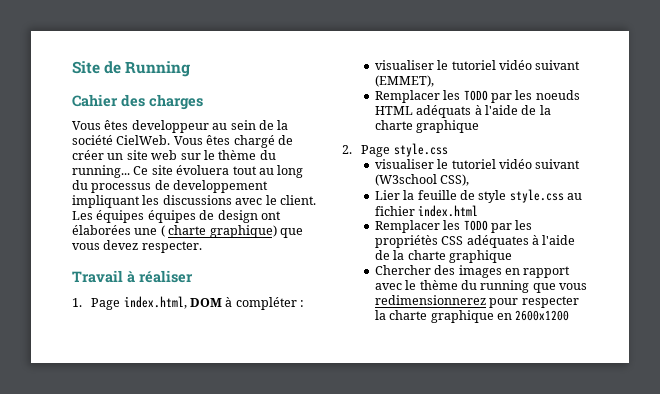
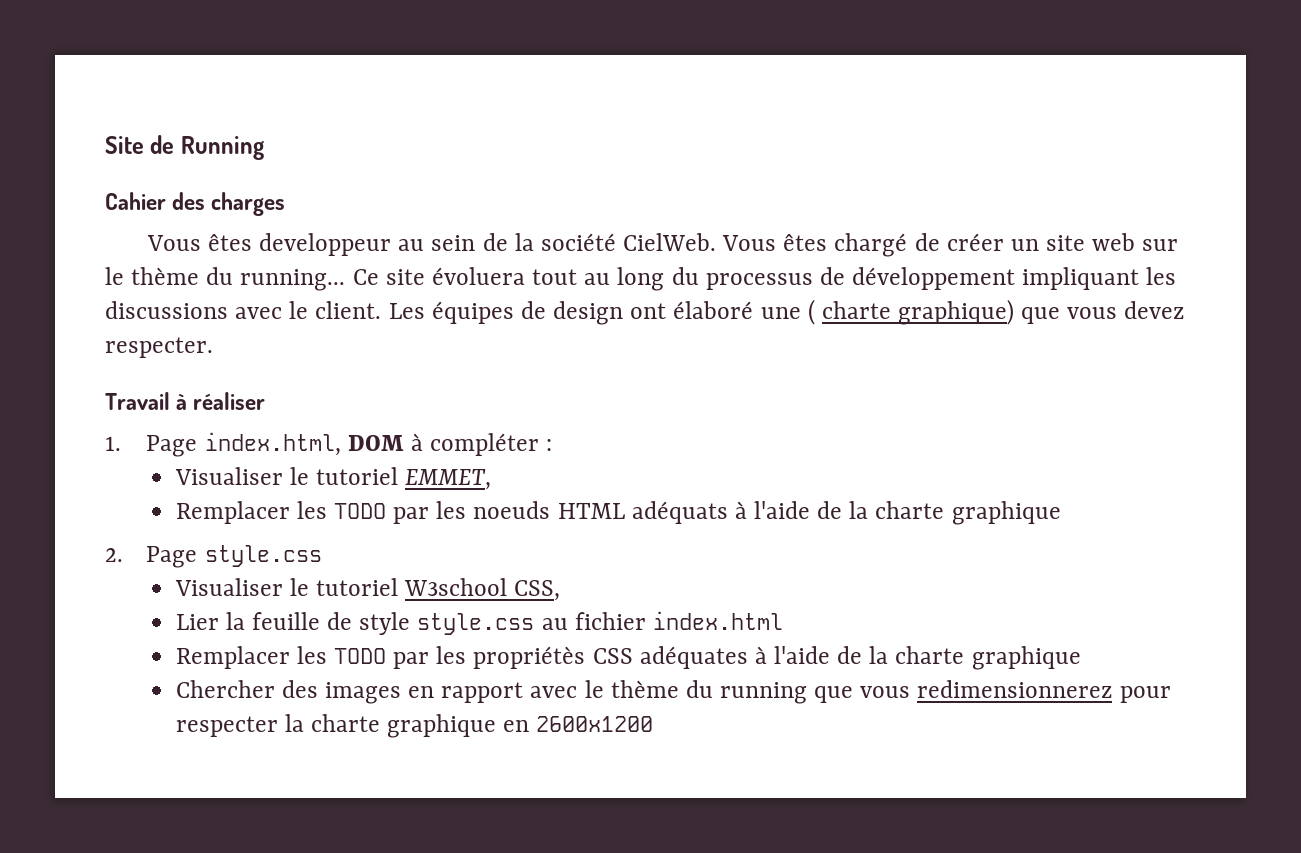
- Ce site évoluera tout au long du processus de developpement impliquant les discussions avec le client.
+ Ce site évoluera tout au long du processus de développement impliquant les discussions avec le client.
- Les équipes équipes de design ont élaborées une ( charte graphique) que vous devez respecter.
+ Les équipes de design ont élaboré une ( charte graphique) que vous devez respecter.
- visualiser le tutoriel vidéo suivant (EMMET),
+ Visualiser le tutoriel EMMET,
- visualiser le tutoriel vidéo suivant (W3school CSS),
+ Visualiser le tutoriel W3school CSS,

